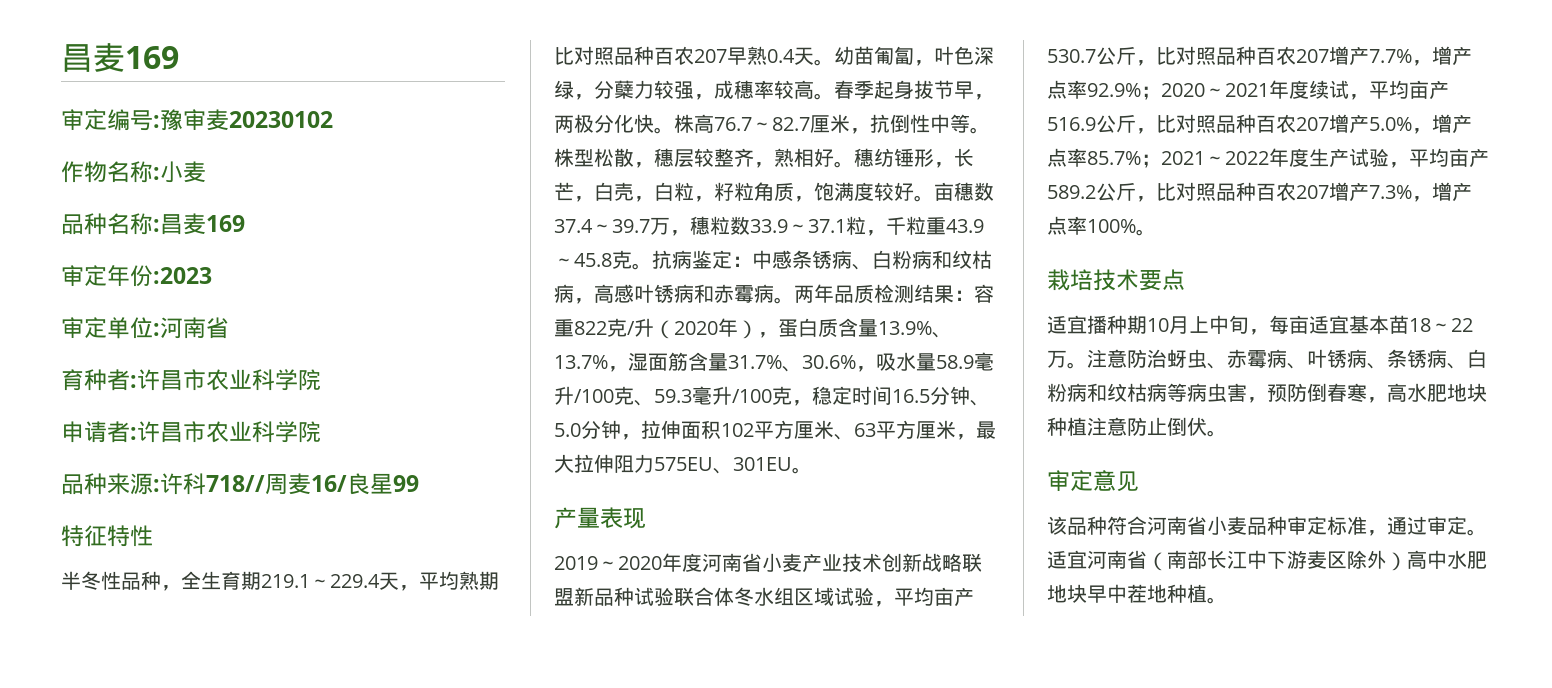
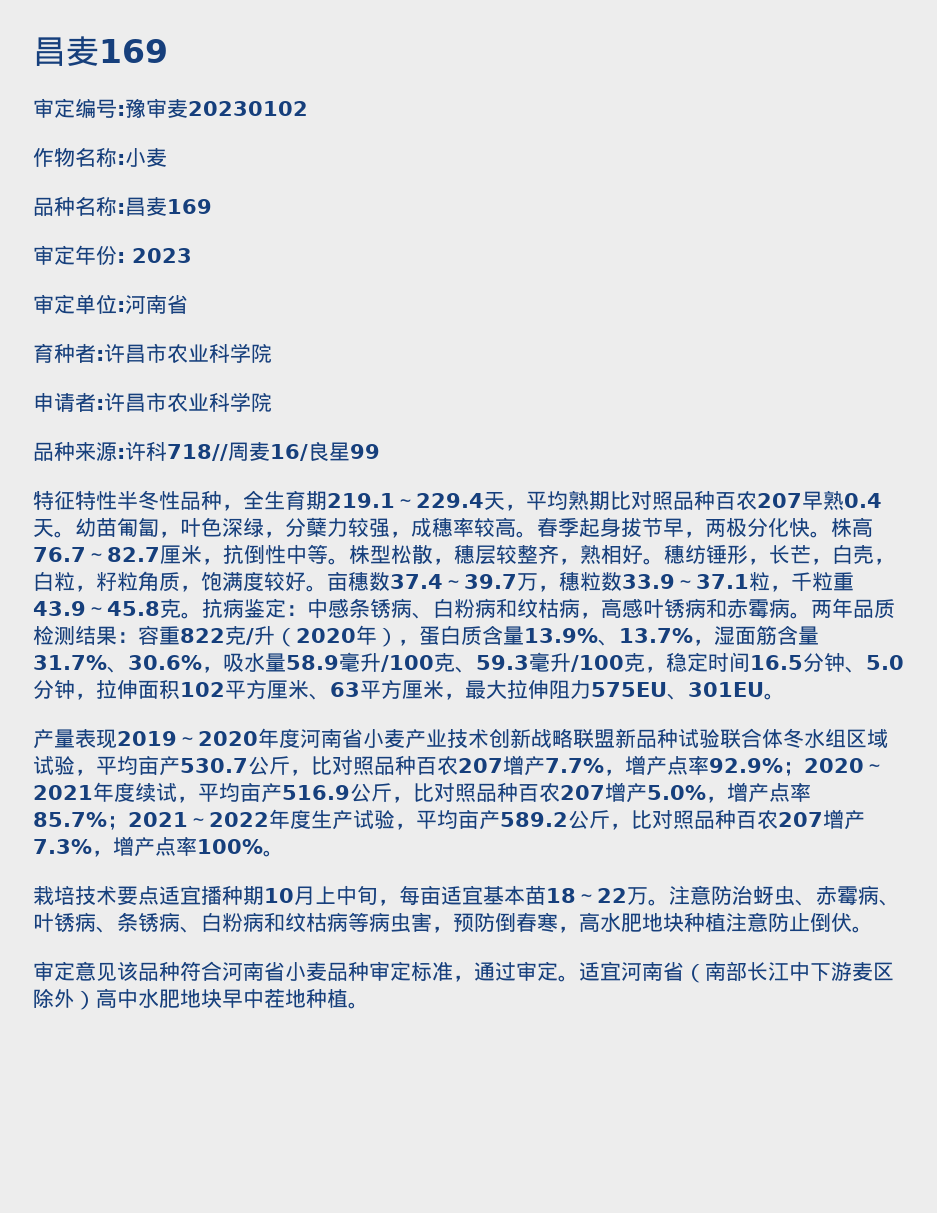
- 审定年份:2023
+ 审定年份: 2023
- 特征特性
- 半冬性品种，全生育期219.1～229.4天，平均熟期比对照品种百农207早熟0.4天。
+ 特征特性半冬性品种，全生育期219.1～229.4天，平均熟期比对照品种百农207早熟0.4天。
- 产量表现
- 2019～2020年度河南省小麦产业技术创新战略联盟新品种试验联合体冬水组区域试验，平均亩产530.7公斤，比对照品种百农207增产7.7%，增产点率92.9%；
+ 产量表现2019～2020年度河南省小麦产业技术创新战略联盟新品种试验联合体冬水组区域试验，平均亩产530.7公斤，比对照品种百农207增产7.7%，增产点率92.9%；
- 栽培技术要点
- 适宜播种期10月上中旬，每亩适宜基本苗18～22万。
+ 栽培技术要点适宜播种期10月上中旬，每亩适宜基本苗18～22万。
- 审定意见
- 该品种符合河南省小麦品种审定标准，通过审定。
+ 审定意见该品种符合河南省小麦品种审定标准，通过审定。

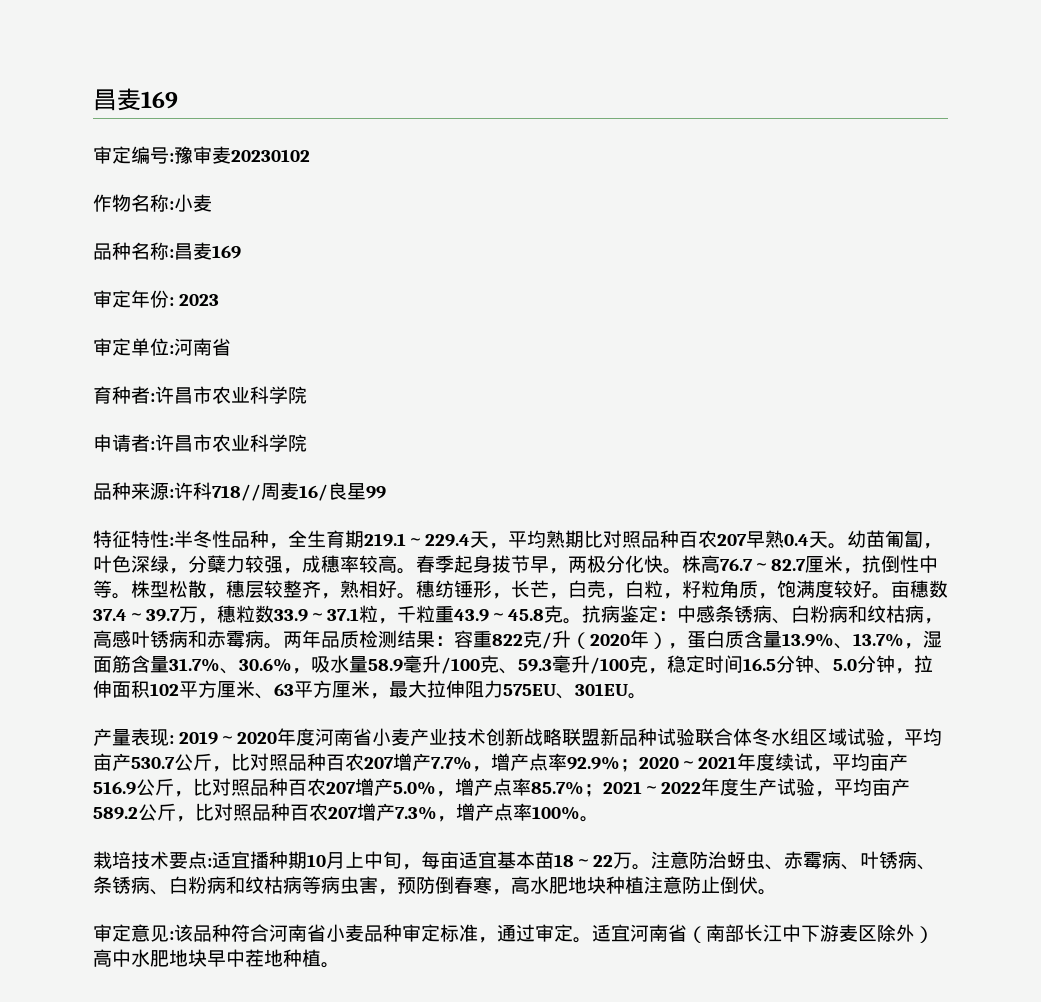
- 特征特性半冬性品种，全生育期219.1～229.4天，平均熟期比对照品种百农207早熟0.4天。
+ 特征特性:半冬性品种，全生育期219.1～229.4天，平均熟期比对照品种百农207早熟0.4天。
- 产量表现2019～2020年度河南省小麦产业技术创新战略联盟新品种试验联合体冬水组区域试验，平均亩产530.7公斤，比对照品种百农207增产7.7%，增产点率92.9%；
+ 产量表现: 2019～2020年度河南省小麦产业技术创新战略联盟新品种试验联合体冬水组区域试验，平均亩产530.7公斤，比对照品种百农207增产7.7%，增产点率92.9%；
- 栽培技术要点适宜播种期10月上中旬，每亩适宜基本苗18～22万。
+ 栽培技术要点:适宜播种期10月上中旬，每亩适宜基本苗18～22万。
- 审定意见该品种符合河南省小麦品种审定标准，通过审定。
+ 审定意见:该品种符合河南省小麦品种审定标准，通过审定。

